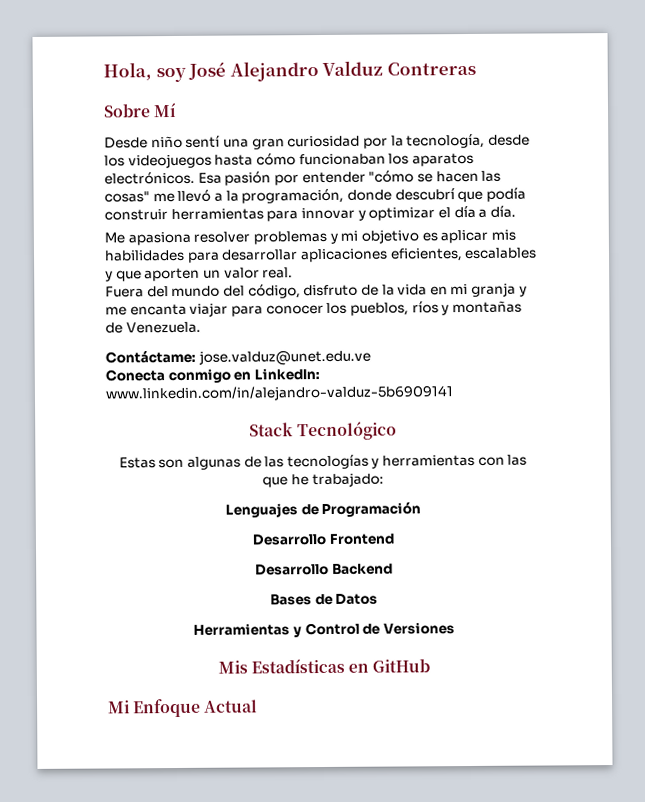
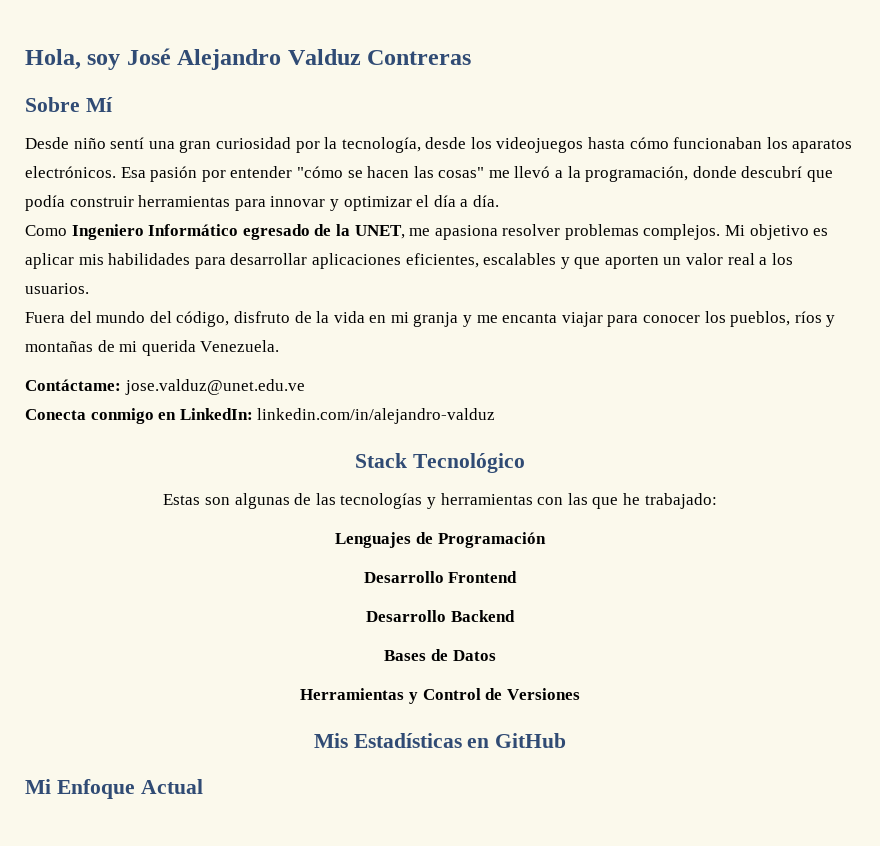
- Me apasiona resolver problemas y mi objetivo es aplicar mis habilidades para desarrollar aplicaciones eficientes, escalables y que aporten un valor real.
+ Como Ingeniero Informático egresado de la UNET, me apasiona resolver problemas complejos. Mi objetivo es aplicar mis habilidades para desarrollar aplicaciones eficientes, escalables y que aporten un valor real a los usuarios.
- Fuera del mundo del código, disfruto de la vida en mi granja y me encanta viajar para conocer los pueblos, ríos y montañas de Venezuela.
+ Fuera del mundo del código, disfruto de la vida en mi granja y me encanta viajar para conocer los pueblos, ríos y montañas de mi querida Venezuela.
- Conecta conmigo en LinkedIn: www.linkedin.com/in/alejandro-valduz-5b6909141
+ Conecta conmigo en LinkedIn: linkedin.com/in/alejandro-valduz

